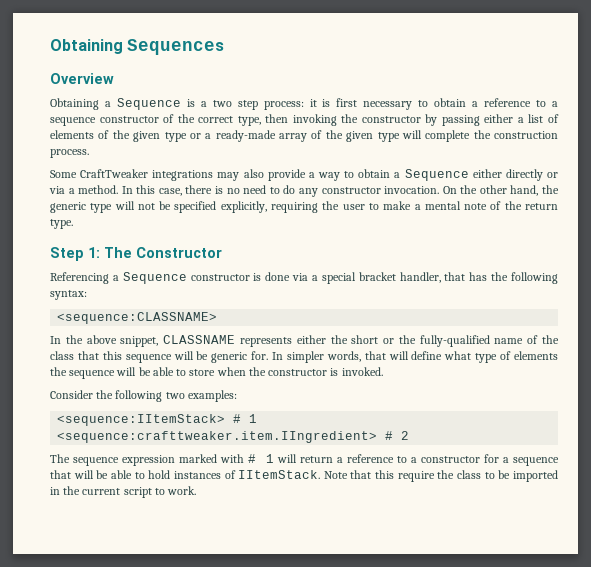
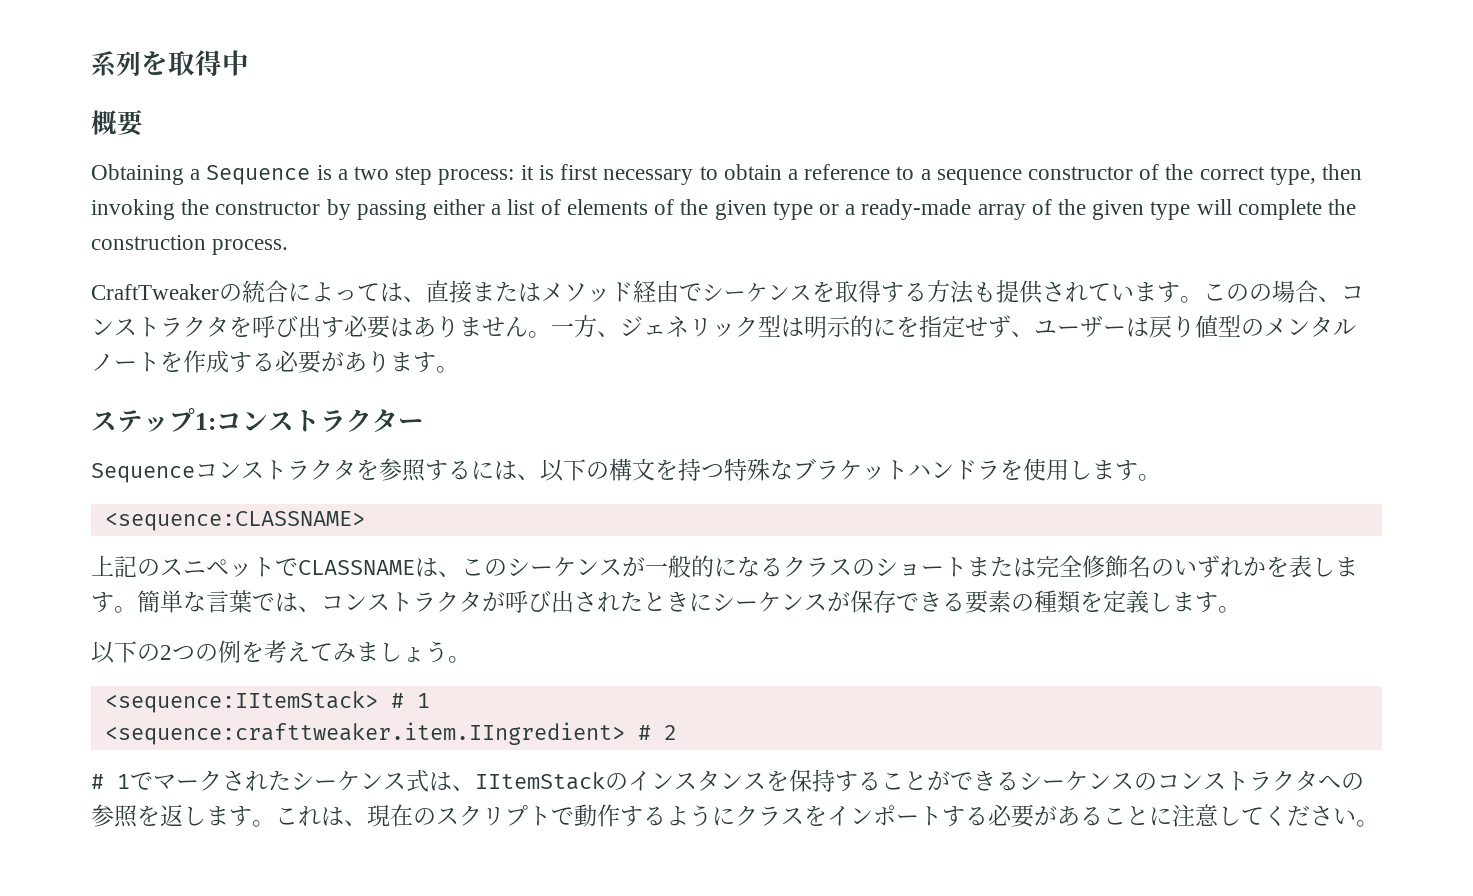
- Obtaining Sequences
- Overview
+ 系列を取得中
+ 概要
- Some CraftTweaker integrations may also provide a way to obtain a Sequence either directly or via a method. In this case, there is no need to do any constructor invocation. On the other hand, the generic type will not be specified explicitly, requiring the user to make a mental note of the return type.
- Step 1: The Constructor
- Referencing a Sequence constructor is done via a special bracket handler, that has the following syntax:
+ CraftTweakerの統合によっては、直接またはメソッド経由でシーケンスを取得する方法も提供されています。このの場合、コンストラクタを呼び出す必要はありません。一方、ジェネリック型は明示的にを指定せず、ユーザーは戻り値型のメンタルノートを作成する必要があります。
+ ステップ1:コンストラクター
+ Sequenceコンストラクタを参照するには、以下の構文を持つ特殊なブラケットハンドラを使用します。
  <sequence:CLASSNAME>
- In the above snippet, CLASSNAME represents either the short or the fully-qualified name of the class that this sequence will be generic for. In simpler words, that will define what type of elements the sequence will be able to store when the constructor is invoked.
- Consider the following two examples:
+ 上記のスニペットでCLASSNAMEは、このシーケンスが一般的になるクラスのショートまたは完全修飾名のいずれかを表します。簡単な言葉では、コンストラクタが呼び出されたときにシーケンスが保存できる要素の種類を定義します。
+ 以下の2つの例を考えてみましょう。
- The sequence expression marked with # 1 will return a reference to a constructor for a sequence that will be able to hold instances of IItemStack. Note that this require the class to be imported in the current script to work.
+ # 1でマークされたシーケンス式は、IItemStackのインスタンスを保持することができるシーケンスのコンストラクタへの参照を返します。これは、現在のスクリプトで動作するようにクラスをインポートする必要があることに注意してください。

